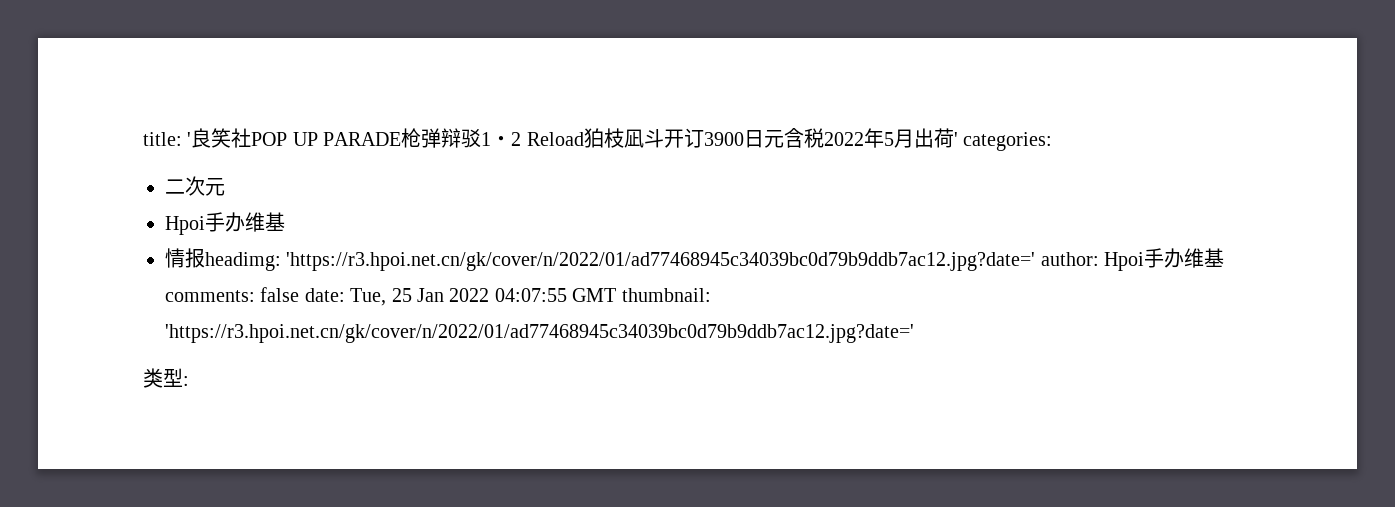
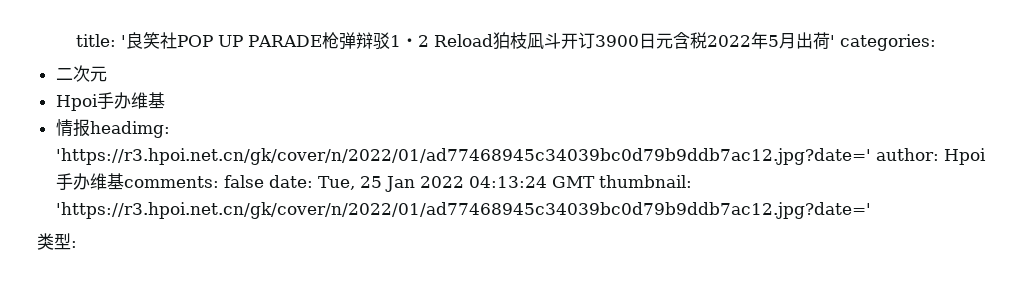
- 情报headimg: 'https://r3.hpoi.net.cn/gk/cover/n/2022/01/ad77468945c34039bc0d79b9ddb7ac12.jpg?date=' author: Hpoi手办维基comments: false date: Tue, 25 Jan 2022 04:07:55 GMT thumbnail: 'https://r3.hpoi.net.cn/gk/cover/n/2022/01/ad77468945c34039bc0d79b9ddb7ac12.jpg?date='
+ 情报headimg: 'https://r3.hpoi.net.cn/gk/cover/n/2022/01/ad77468945c34039bc0d79b9ddb7ac12.jpg?date=' author: Hpoi手办维基comments: false date: Tue, 25 Jan 2022 04:13:24 GMT thumbnail: 'https://r3.hpoi.net.cn/gk/cover/n/2022/01/ad77468945c34039bc0d79b9ddb7ac12.jpg?date='

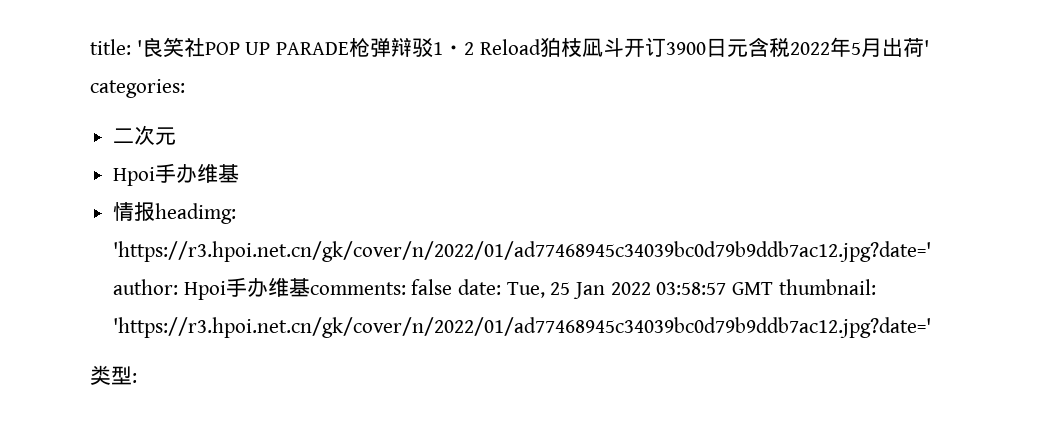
- 情报headimg: 'https://r3.hpoi.net.cn/gk/cover/n/2022/01/ad77468945c34039bc0d79b9ddb7ac12.jpg?date=' author: Hpoi手办维基comments: false date: Tue, 25 Jan 2022 04:13:24 GMT thumbnail: 'https://r3.hpoi.net.cn/gk/cover/n/2022/01/ad77468945c34039bc0d79b9ddb7ac12.jpg?date='
+ 情报headimg: 'https://r3.hpoi.net.cn/gk/cover/n/2022/01/ad77468945c34039bc0d79b9ddb7ac12.jpg?date=' author: Hpoi手办维基comments: false date: Tue, 25 Jan 2022 03:58:57 GMT thumbnail: 'https://r3.hpoi.net.cn/gk/cover/n/2022/01/ad77468945c34039bc0d79b9ddb7ac12.jpg?date='

